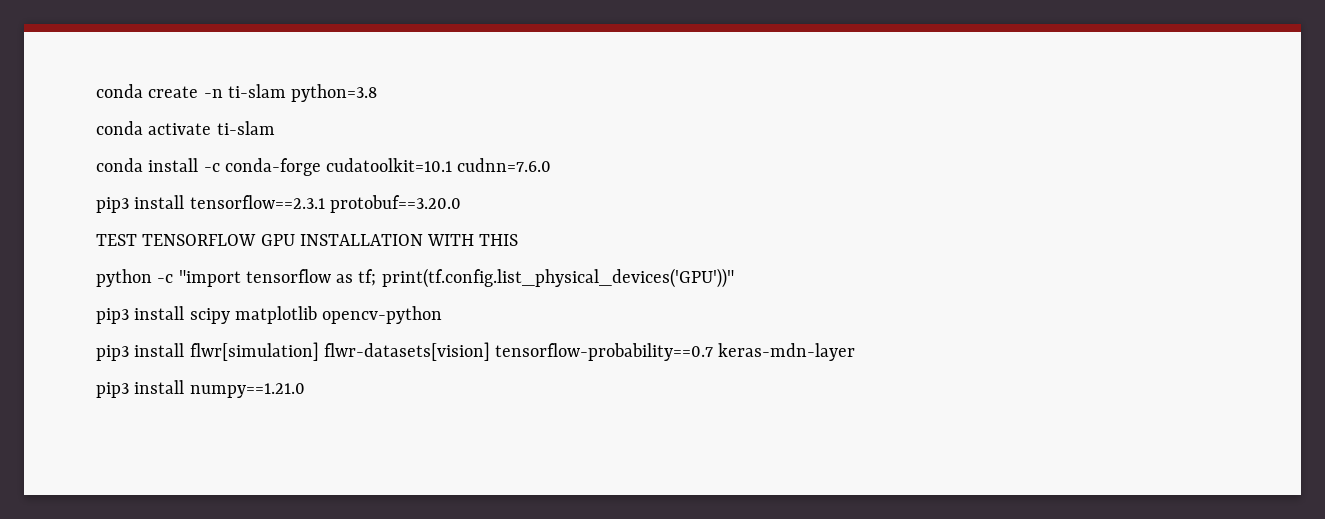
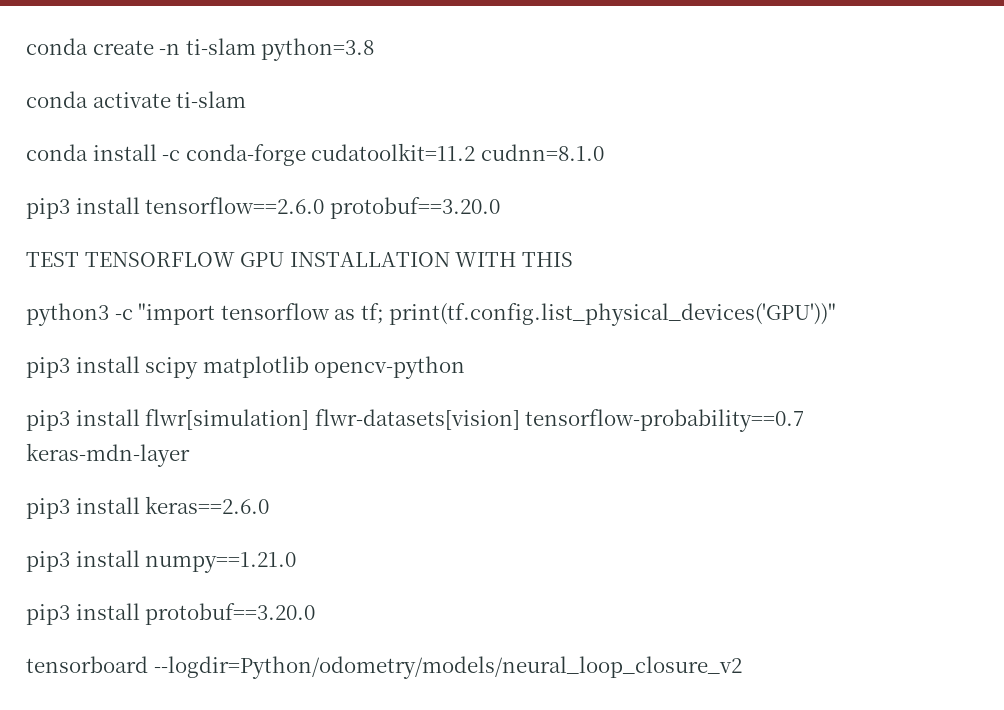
- conda install -c conda-forge cudatoolkit=10.1 cudnn=7.6.0
- pip3 install tensorflow==2.3.1 protobuf==3.20.0
+ conda install -c conda-forge cudatoolkit=11.2 cudnn=8.1.0
+ pip3 install tensorflow==2.6.0 protobuf==3.20.0
- python -c "import tensorflow as tf; print(tf.config.list_physical_devices('GPU'))"
+ python3 -c "import tensorflow as tf; print(tf.config.list_physical_devices('GPU'))"
+ pip3 install keras==2.6.0
+ pip3 install protobuf==3.20.0
+ tensorboard --logdir=Python/odometry/models/neural_loop_closure_v2

